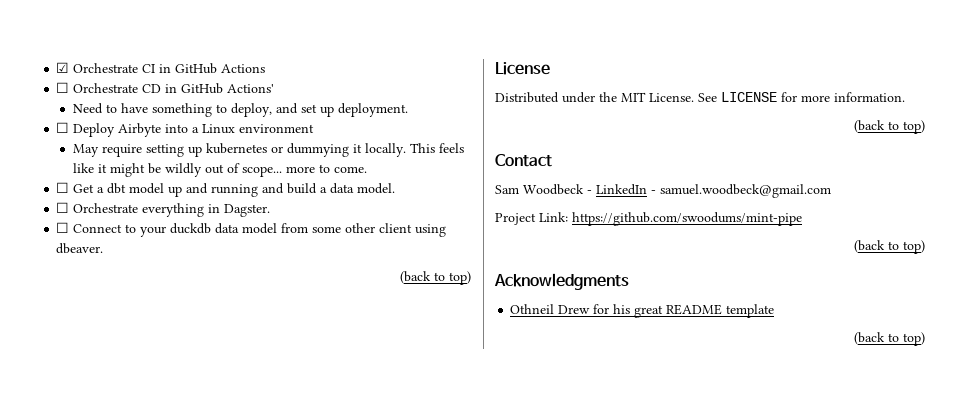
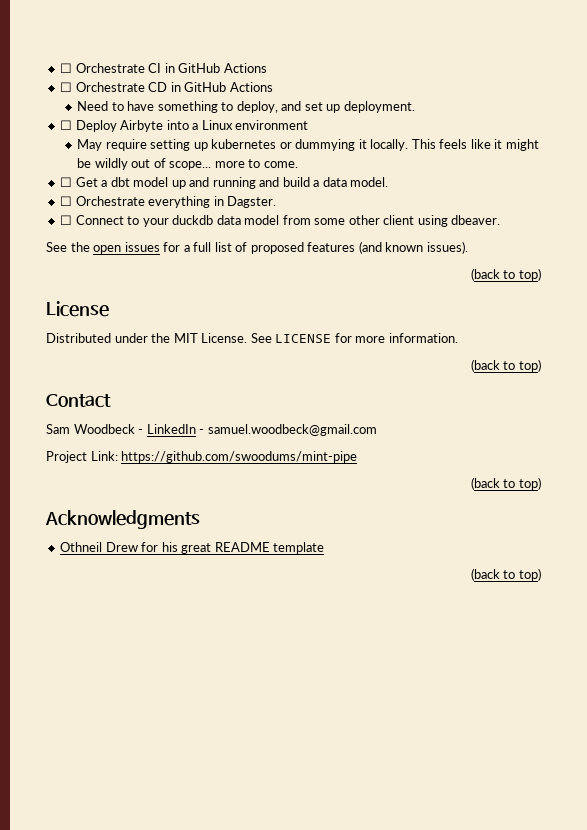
- ☑ Orchestrate CI in GitHub Actions
+ ☐ Orchestrate CI in GitHub Actions
- ☐ Orchestrate CD in GitHub Actions'
+ ☐ Orchestrate CD in GitHub Actions
+ See the open issues for a full list of proposed features (and known issues).

